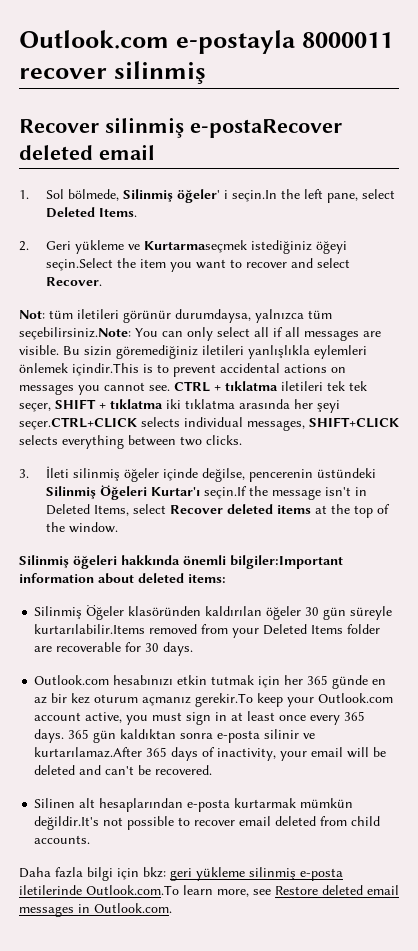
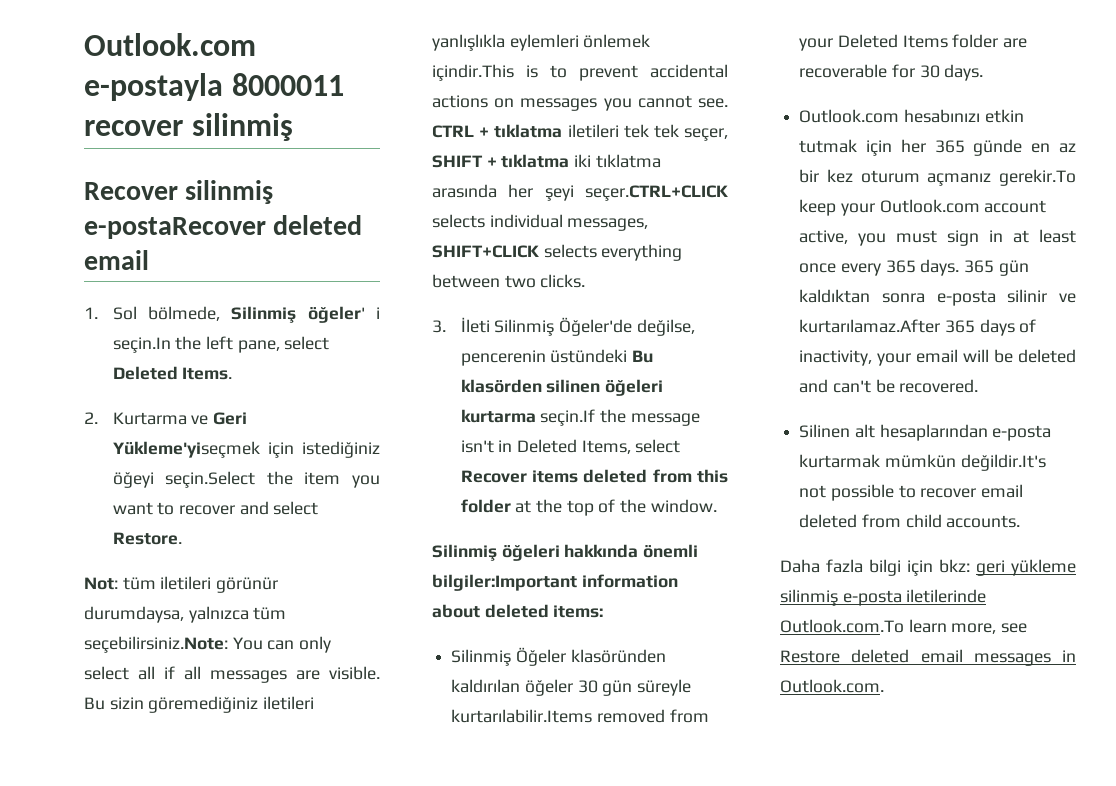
- 2. Geri yükleme ve Kurtarmaseçmek istediğiniz öğeyi seçin.Select the item you want to recover and select Recover.
+ 2. Kurtarma ve Geri Yükleme'yiseçmek için istediğiniz öğeyi seçin.Select the item you want to recover and select Restore.
- 3. İleti silinmiş öğeler içinde değilse, pencerenin üstündeki Silinmiş Öğeleri Kurtar'ı seçin.If the message isn't in Deleted Items, select Recover deleted items at the top of the window.
+ 3. İleti Silinmiş Öğeler'de değilse, pencerenin üstündeki Bu klasörden silinen öğeleri kurtarma seçin.If the message isn't in Deleted Items, select Recover items deleted from this folder at the top of the window.

